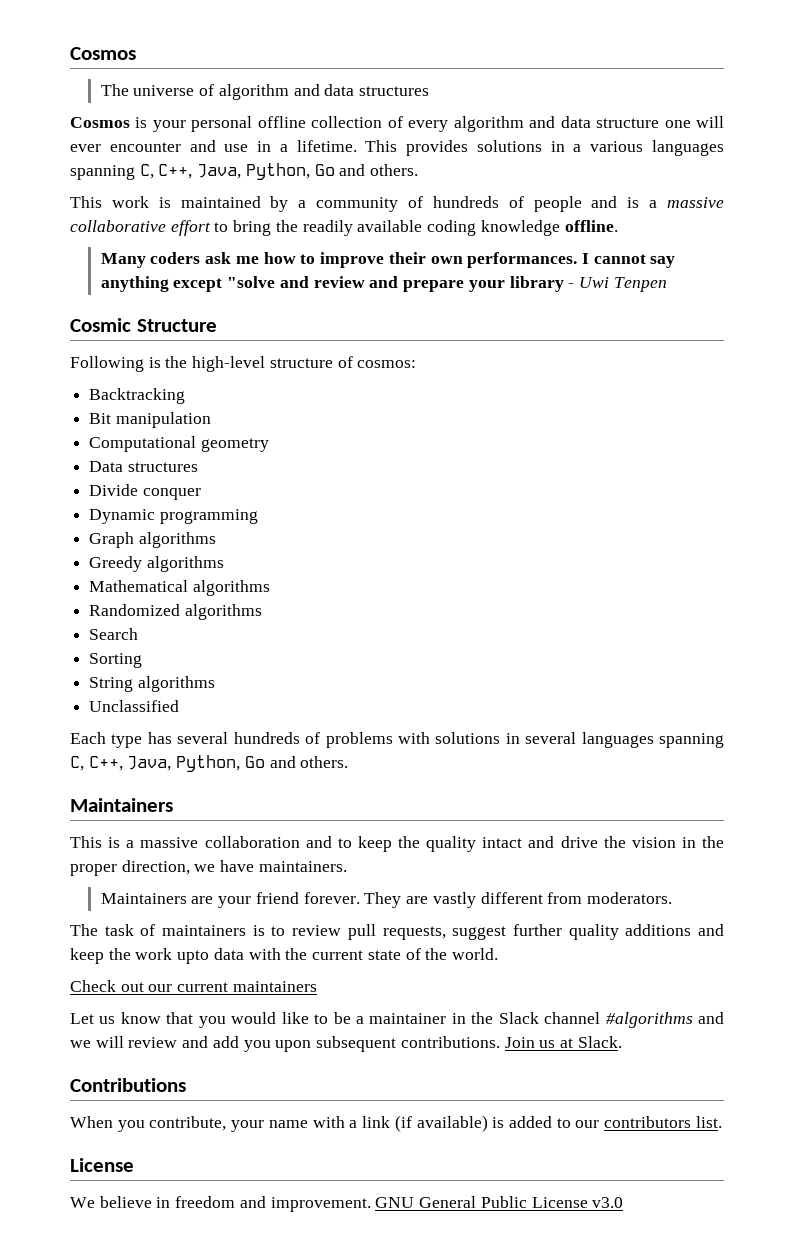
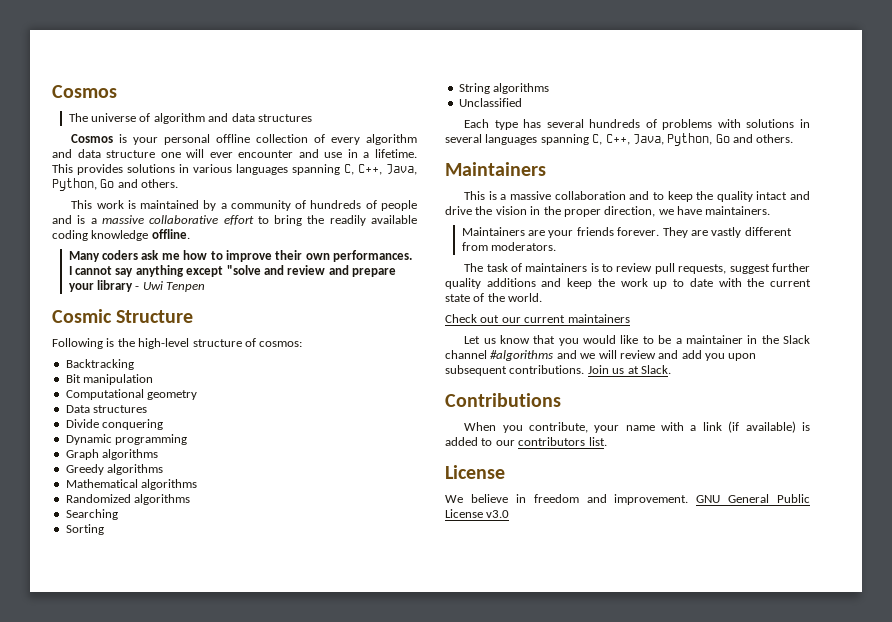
- This provides solutions in a various languages spanning C, C++, Java, Python, Go and others.
+ This provides solutions in various languages spanning C, C++, Java, Python, Go and others.
- Divide conquer
+ Divide conquering
- Search
+ Searching
- Maintainers are your friend forever.
+ Maintainers are your friends forever.
- The task of maintainers is to review pull requests, suggest further quality additions and keep the work upto data with the current state of the world.
+ The task of maintainers is to review pull requests, suggest further quality additions and keep the work up to date with the current state of the world.

